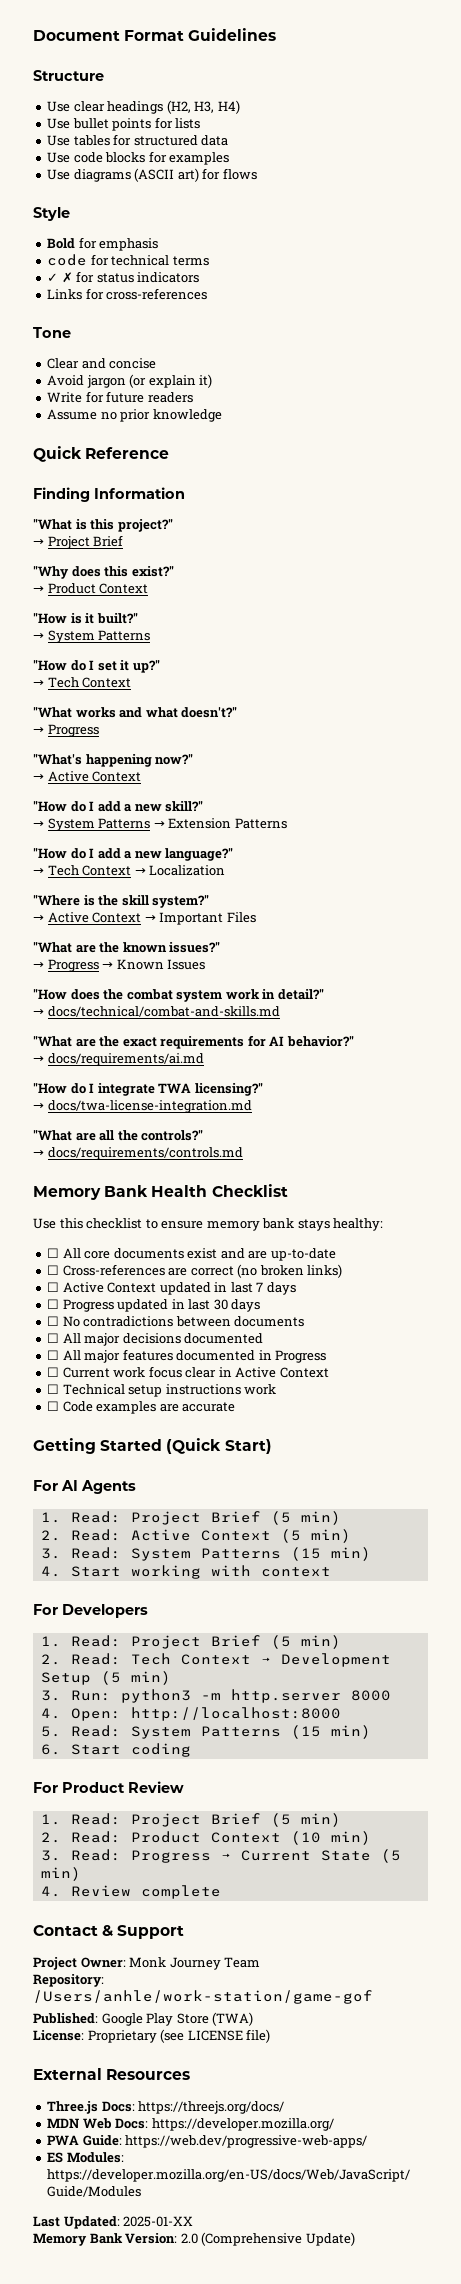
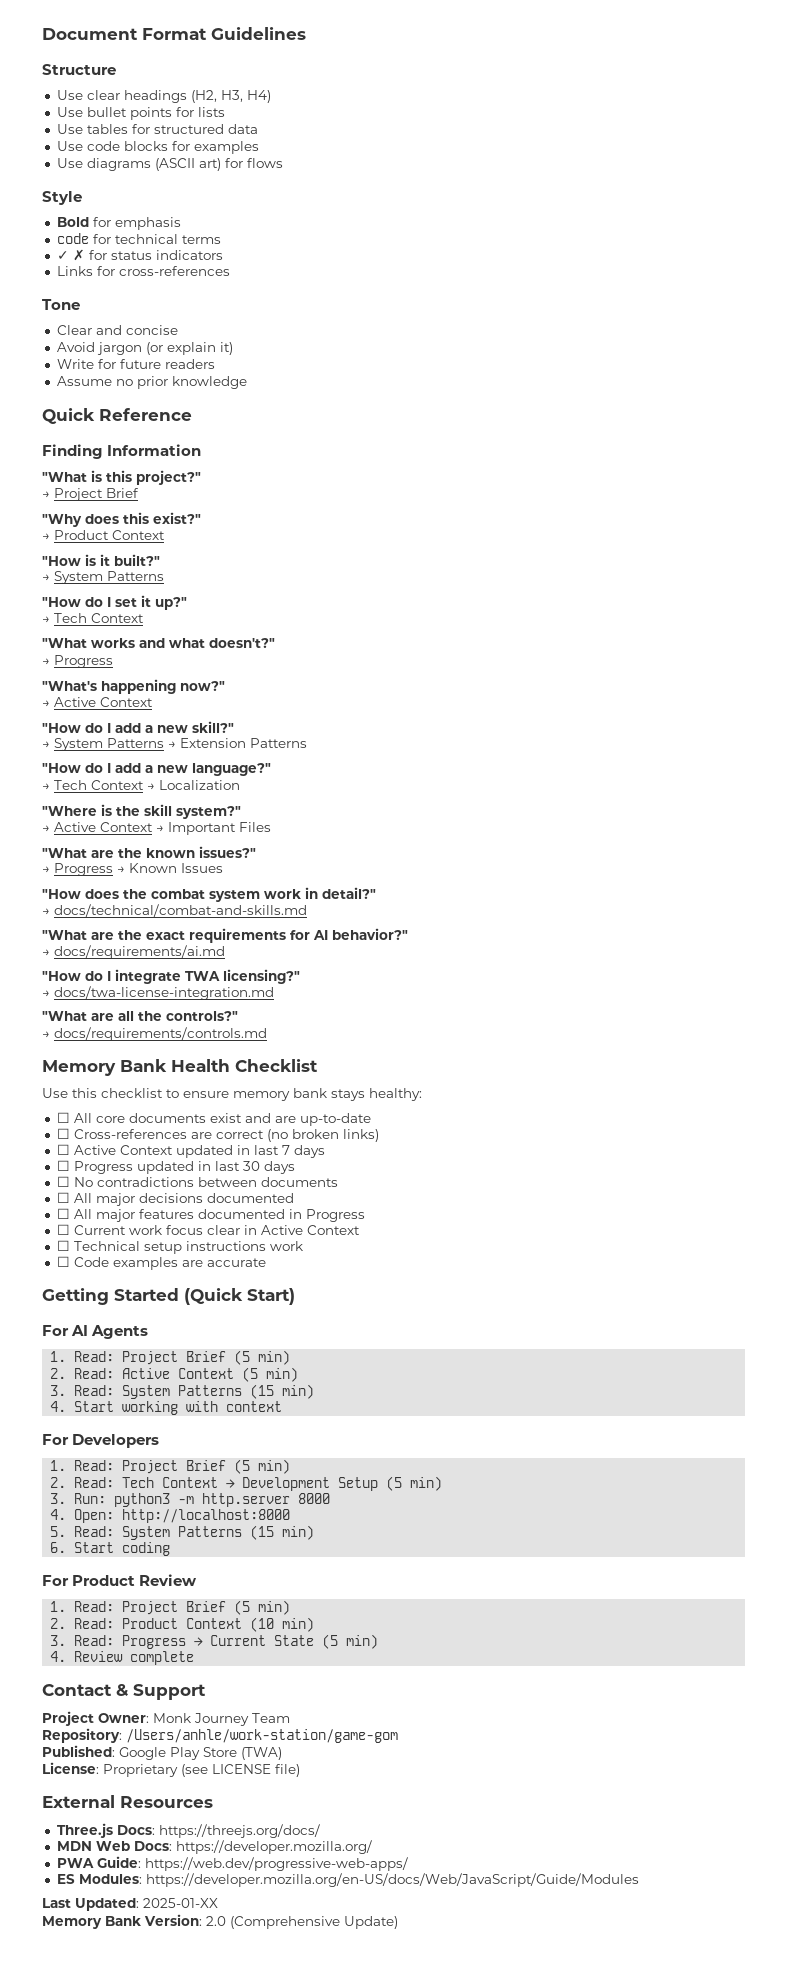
- Repository: /Users/anhle/work-station/game-gof
+ Repository: /Users/anhle/work-station/game-gom

